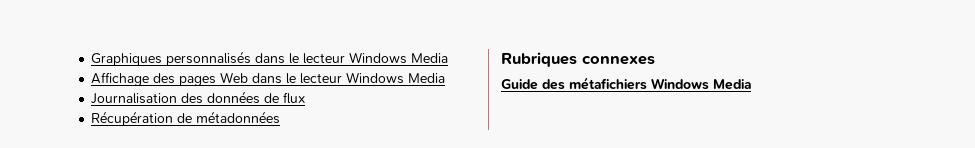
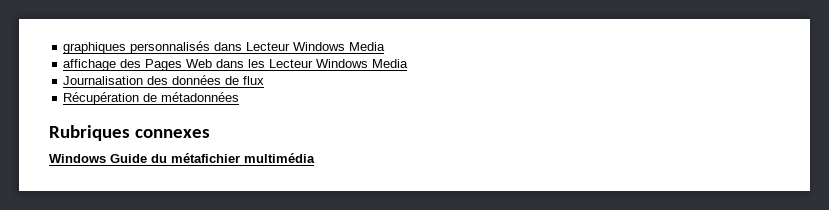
- Graphiques personnalisés dans le lecteur Windows Media
- Affichage des pages Web dans le lecteur Windows Media
+ graphiques personnalisés dans Lecteur Windows Media
+ affichage des Pages Web dans les Lecteur Windows Media
- Guide des métafichiers Windows Media
+ Windows Guide du métafichier multimédia

